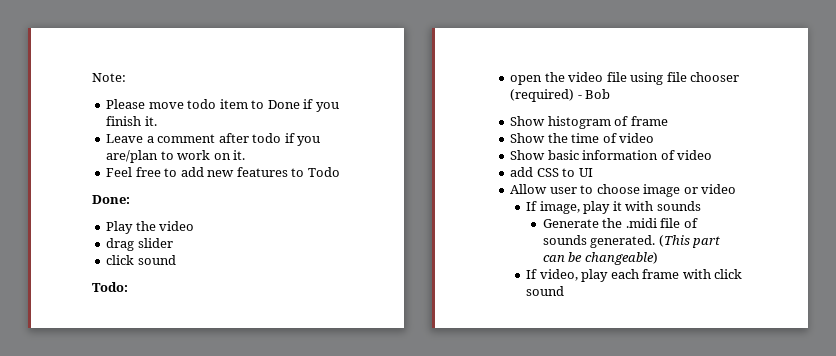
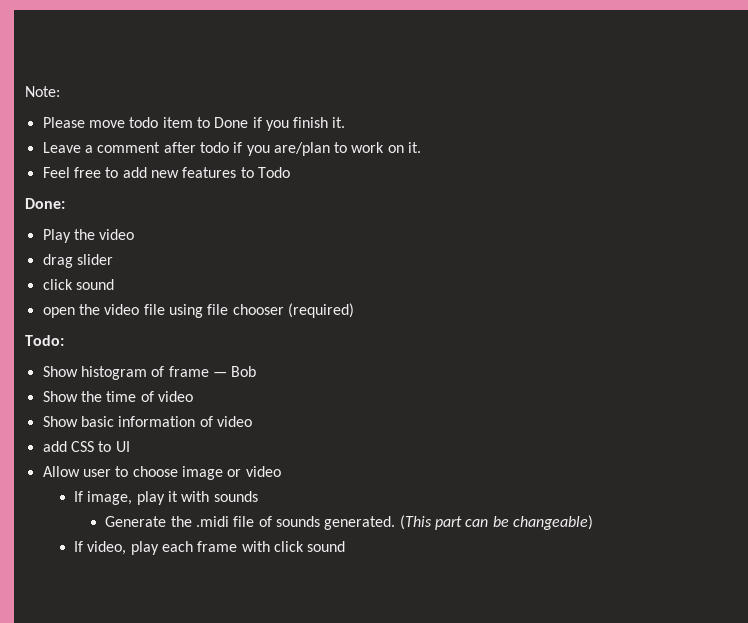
- Todo:
- open the video file using file chooser (required) - Bob
+ open the video file using file chooser (required)
+ Todo:
- Show histogram of frame
+ Show histogram of frame — Bob

